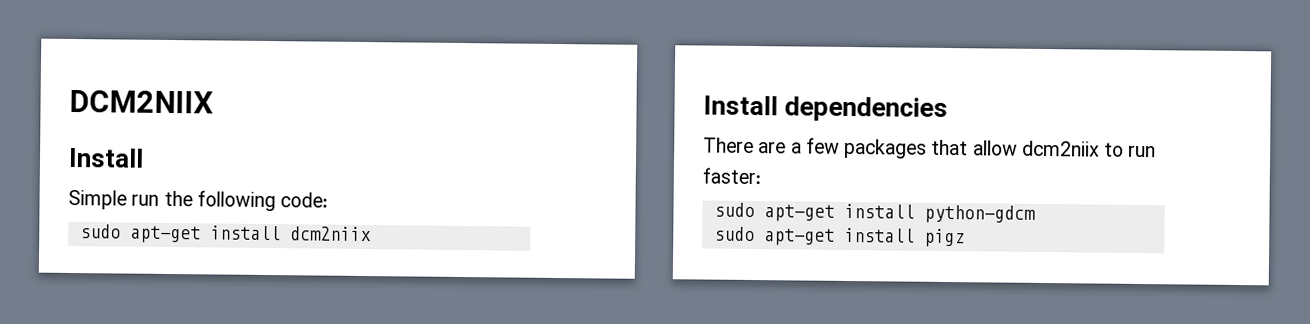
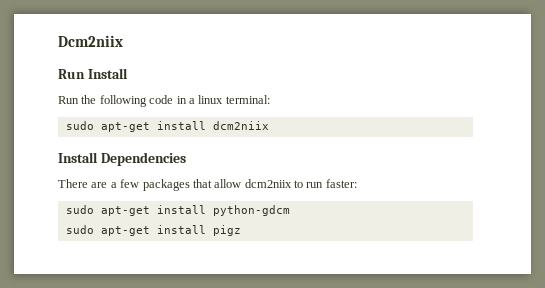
- DCM2NIIX
- Install
+ Dcm2niix
+ Run Install
- Simple run the following code:
+ Run the following code in a linux terminal:
- Install dependencies
+ Install Dependencies

